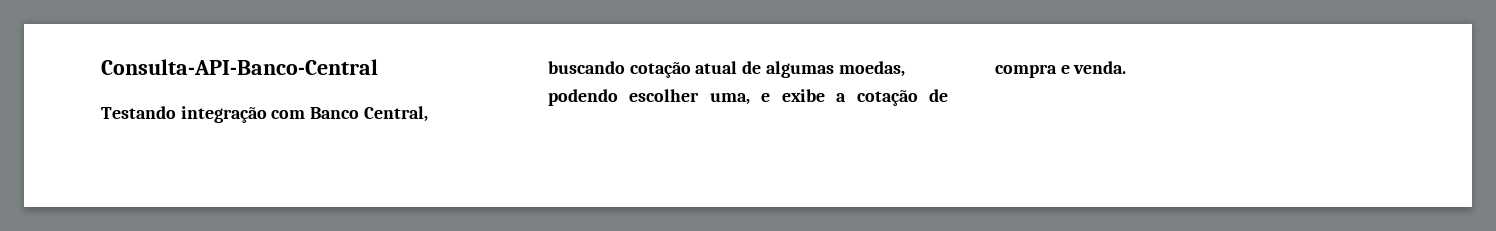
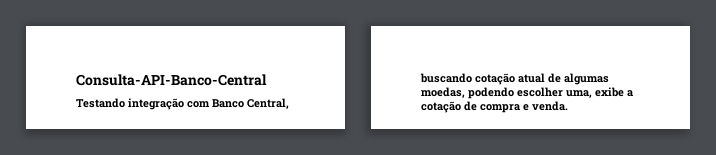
- Testando integração com Banco Central, buscando cotação atual de algumas moedas, podendo escolher uma, e exibe a cotação de compra e venda.
+ Testando integração com Banco Central, buscando cotação atual de algumas moedas, podendo escolher uma, exibe a cotação de compra e venda.

